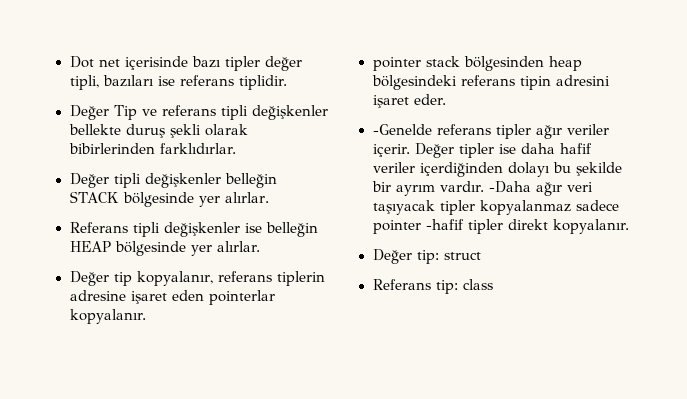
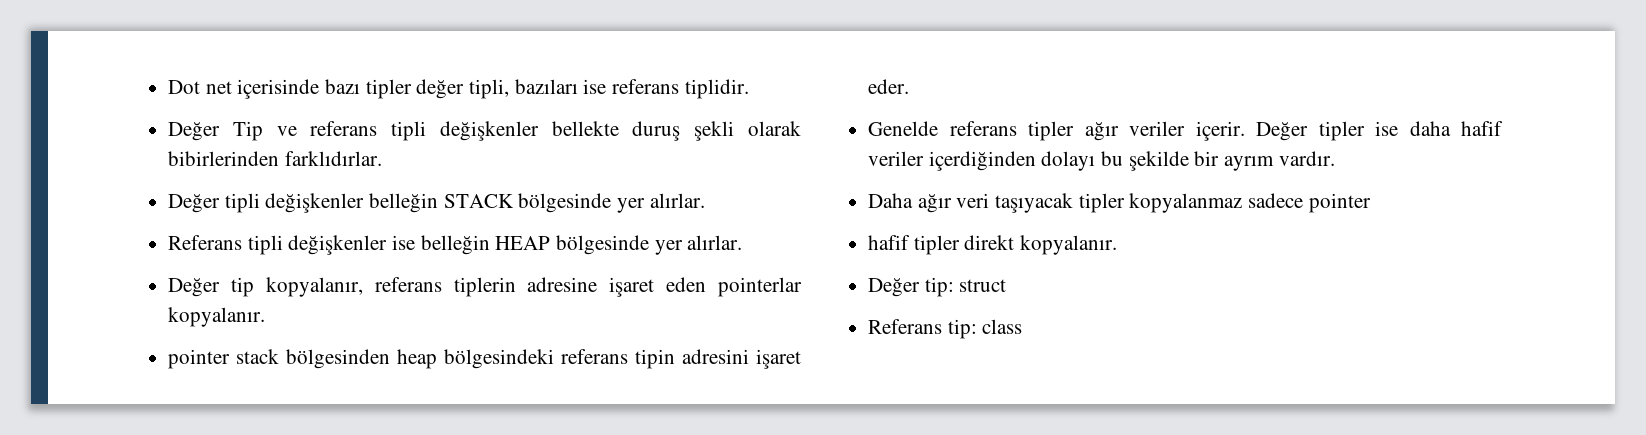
- -Genelde referans tipler ağır veriler içerir.
+ Genelde referans tipler ağır veriler içerir.
- Değer tipler ise daha hafif veriler içerdiğinden dolayı bu şekilde bir ayrım vardır. -Daha ağır veri taşıyacak tipler kopyalanmaz sadece pointer -hafif tipler direkt kopyalanır.
+ Değer tipler ise daha hafif veriler içerdiğinden dolayı bu şekilde bir ayrım vardır.
+ Daha ağır veri taşıyacak tipler kopyalanmaz sadece pointer
+ hafif tipler direkt kopyalanır.

